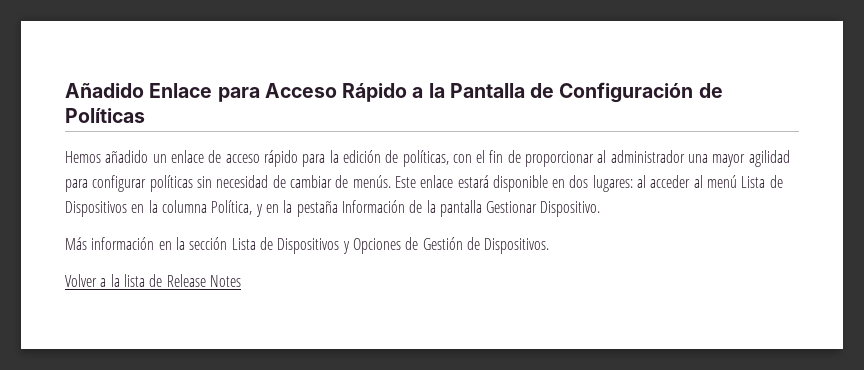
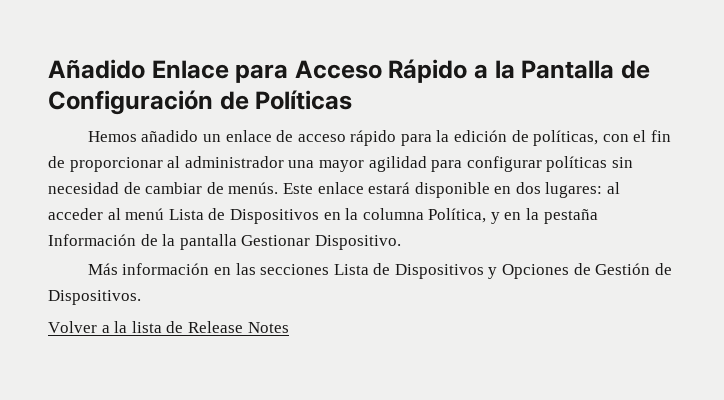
- Más información en la sección Lista de Dispositivos y Opciones de Gestión de Dispositivos.
+ Más información en las secciones Lista de Dispositivos y Opciones de Gestión de Dispositivos.

